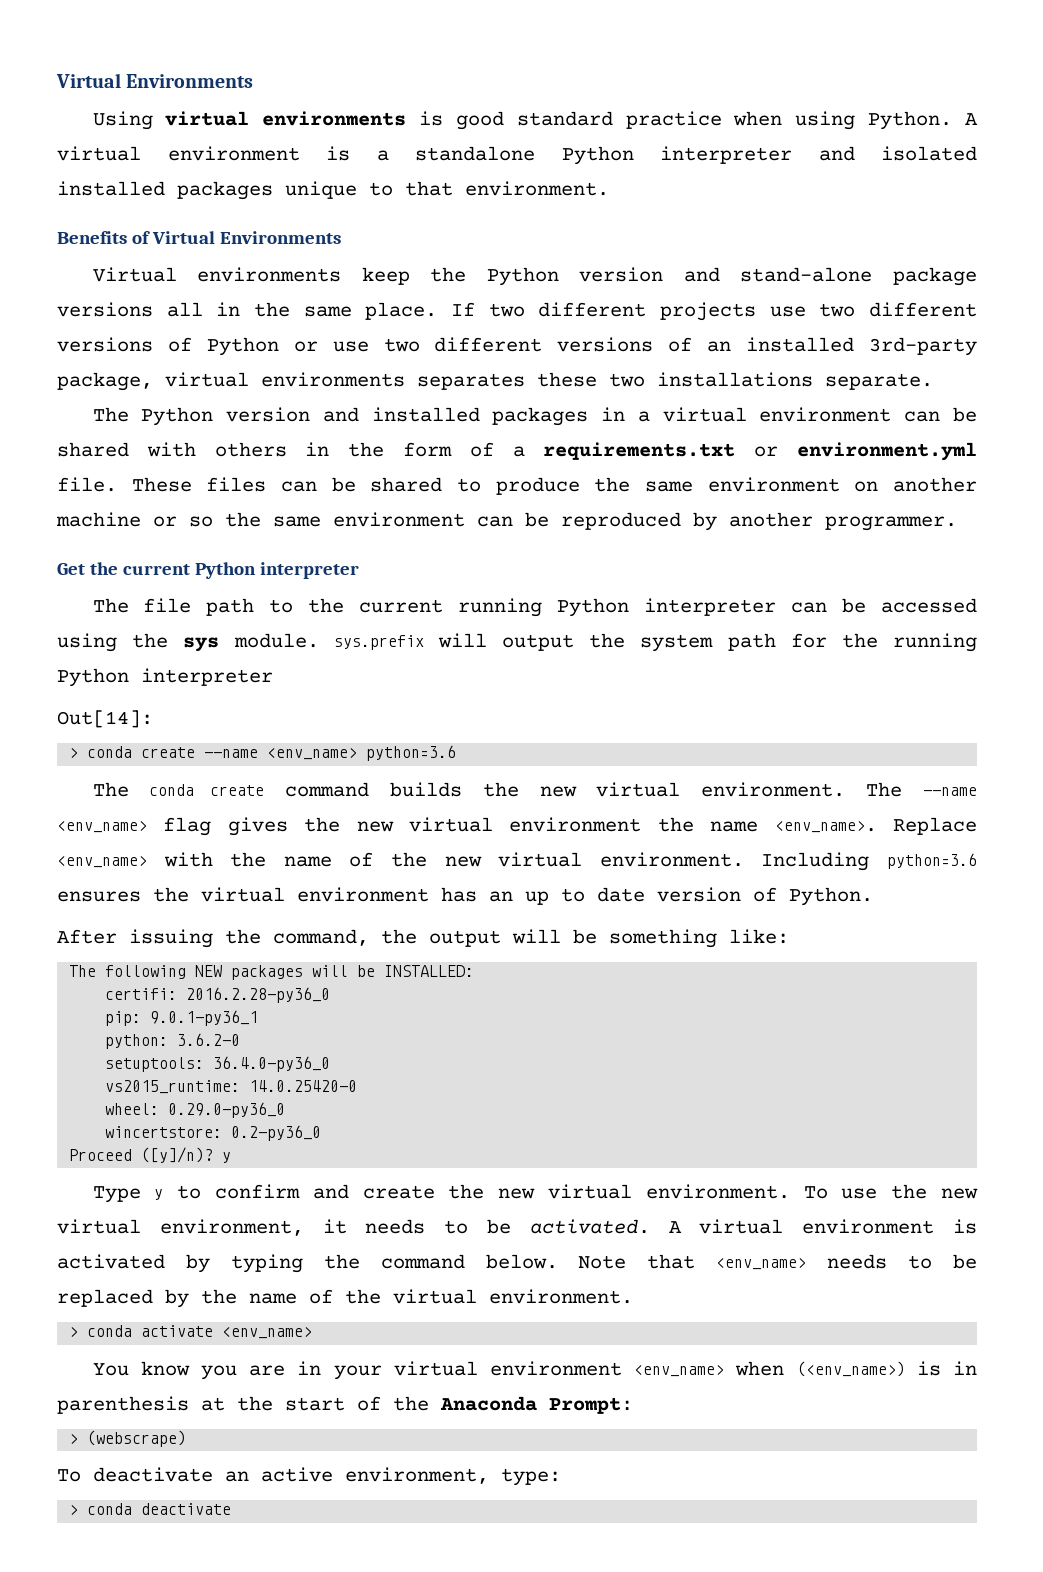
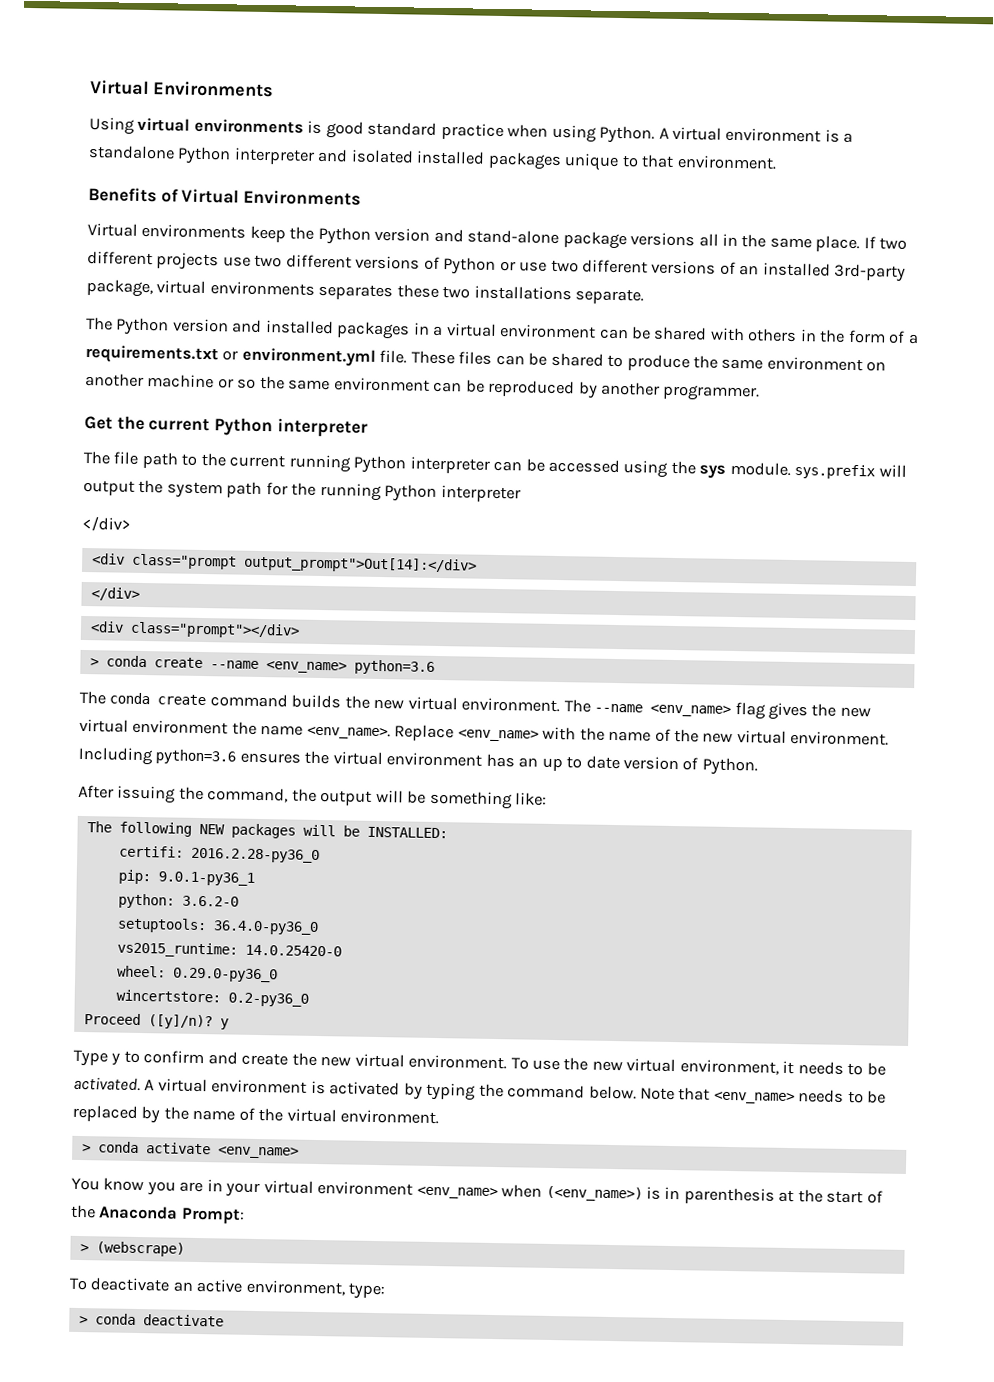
  The file path to the current running Python interpreter can be accessed using the sys module. sys.prefix will output the system path for the running Python interpreter
- Out[14]:
+ </div>
+ <div class="prompt output_prompt">Out[14]:</div>
+ </div>
+ <div class="prompt"></div>

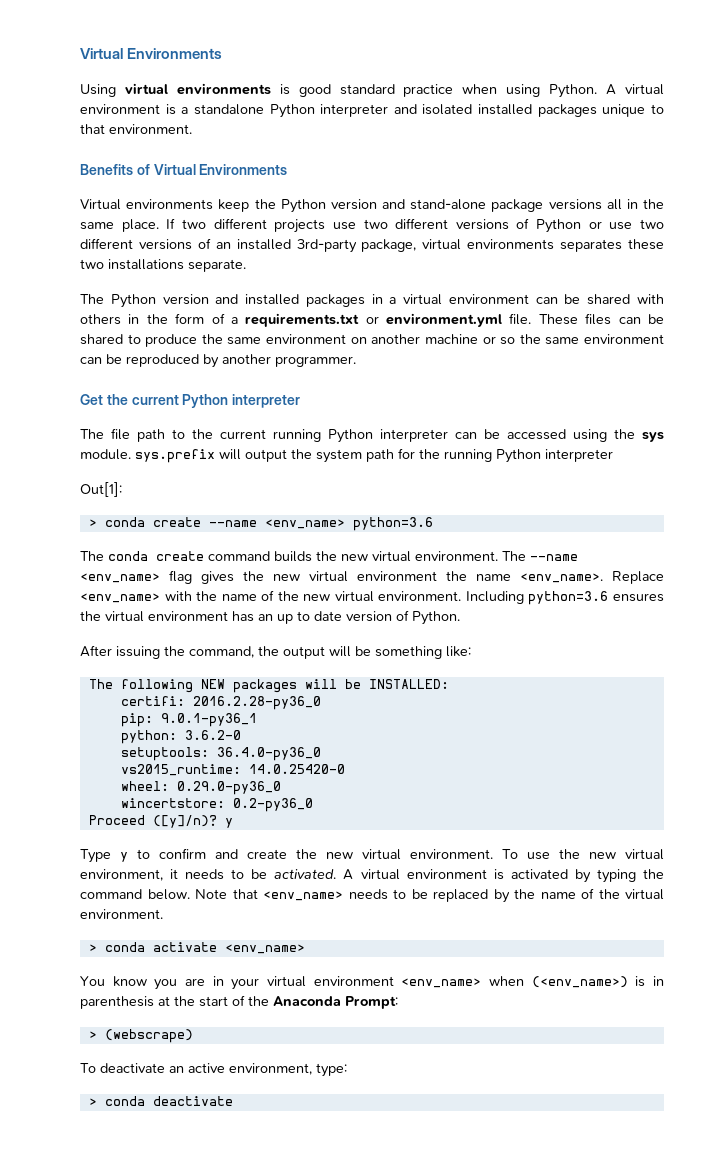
  The file path to the current running Python interpreter can be accessed using the sys module. sys.prefix will output the system path for the running Python interpreter
- </div>
- <div class="prompt output_prompt">Out[14]:</div>
- </div>
- <div class="prompt"></div>
+ Out[1]:

